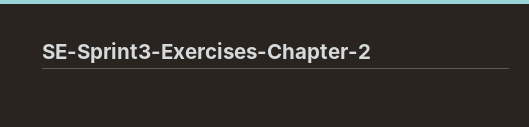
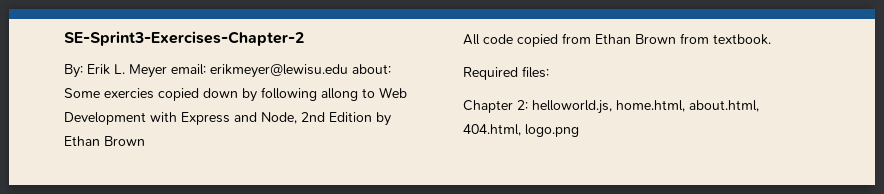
+ By: Erik L. Meyer email: erikmeyer@lewisu.edu about: Some exercies copied down by following allong to Web Development with Express and Node, 2nd Edition by Ethan Brown
+ All code copied from Ethan Brown from textbook.
+ Required files:
+ Chapter 2: helloworld.js, home.html, about.html, 404.html, logo.png

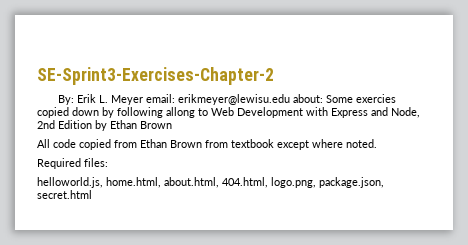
- All code copied from Ethan Brown from textbook.
+ All code copied from Ethan Brown from textbook except where noted.
- Chapter 2: helloworld.js, home.html, about.html, 404.html, logo.png
+ helloworld.js, home.html, about.html, 404.html, logo.png, package.json, secret.html

